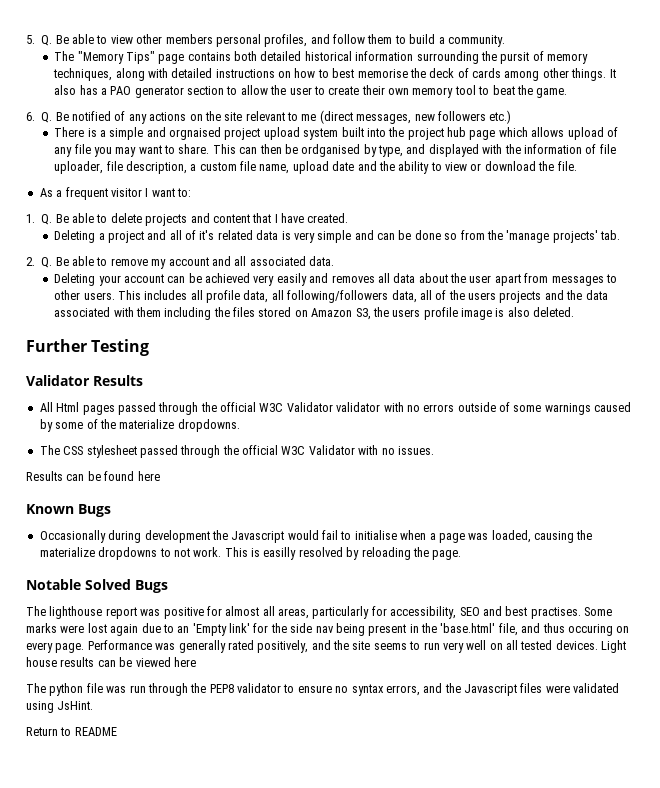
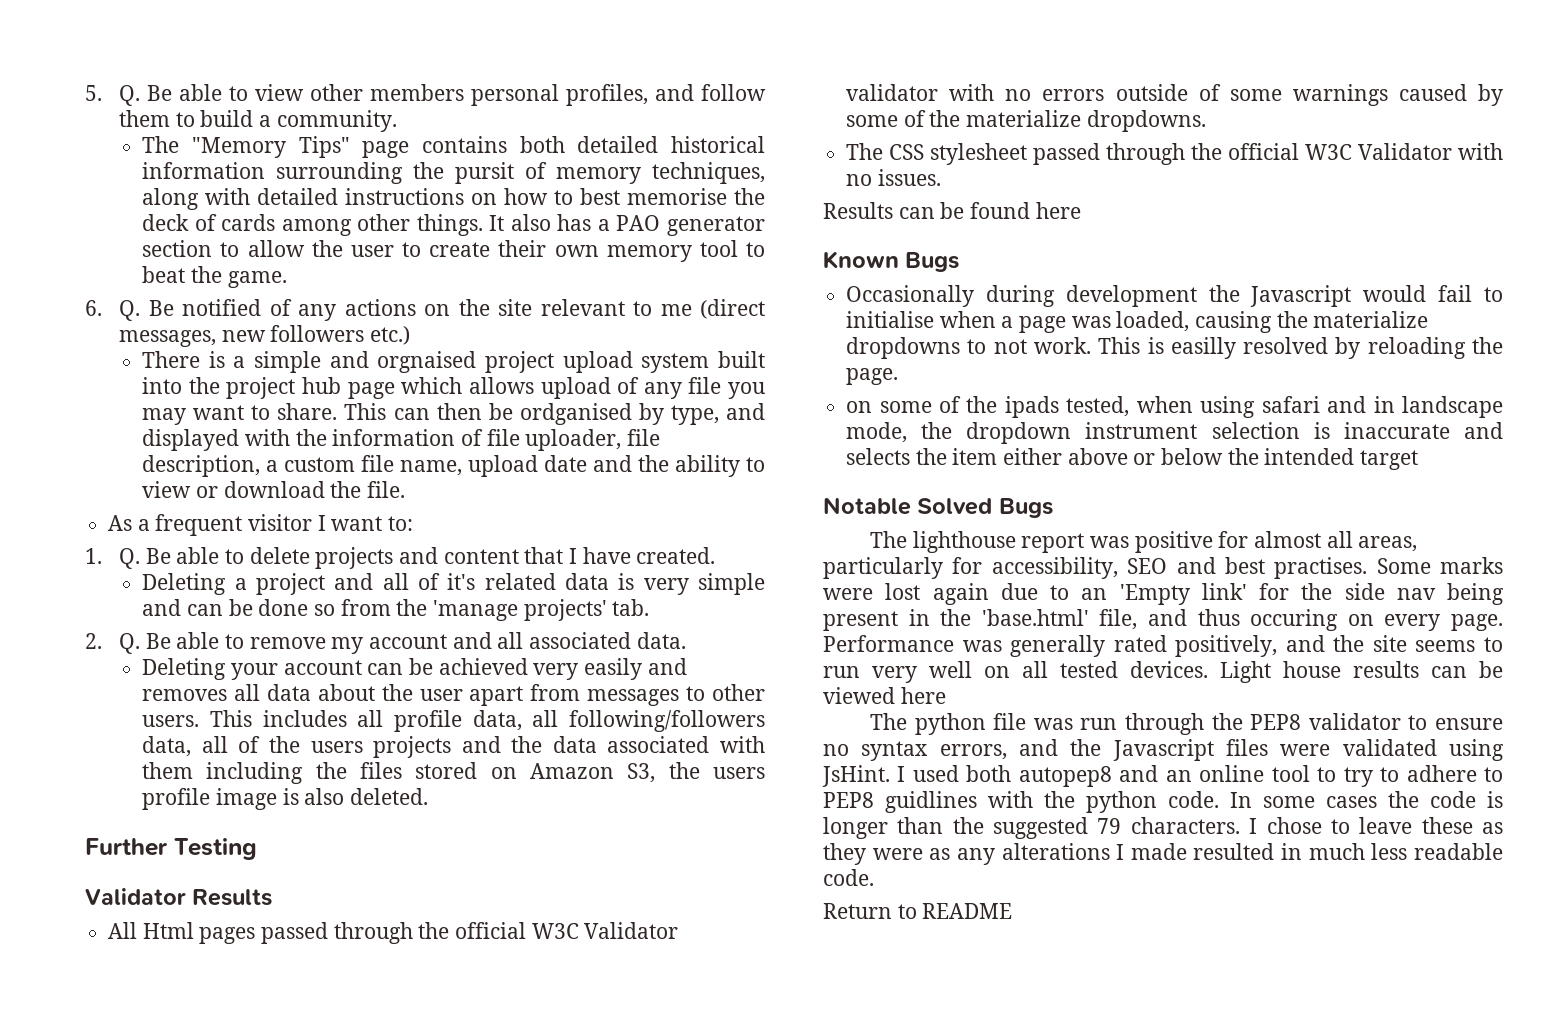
+ on some of the ipads tested, when using safari and in landscape mode, the dropdown instrument selection is inaccurate and selects the item either above or below the intended target
+ I used both autopep8 and an online tool to try to adhere to PEP8 guidlines with the python code. In some cases the code is longer than the suggested 79 characters. I chose to leave these as they were as any alterations I made resulted in much less readable code.

